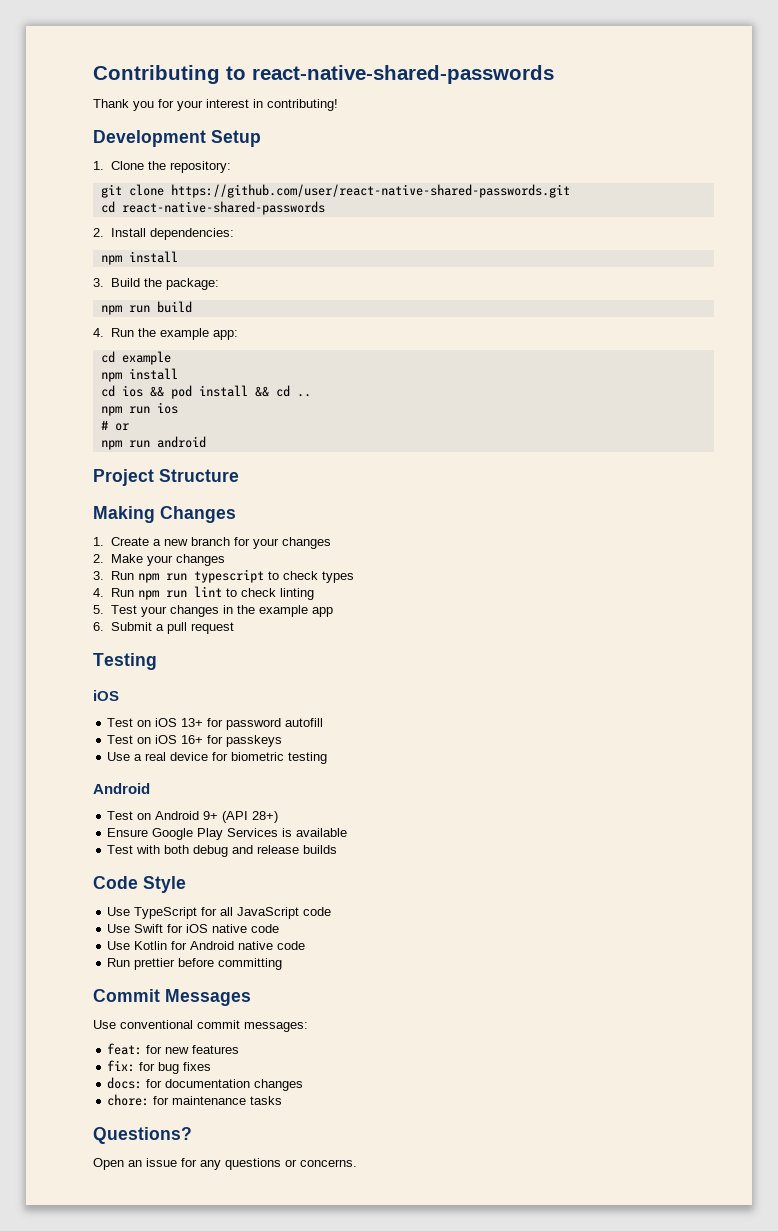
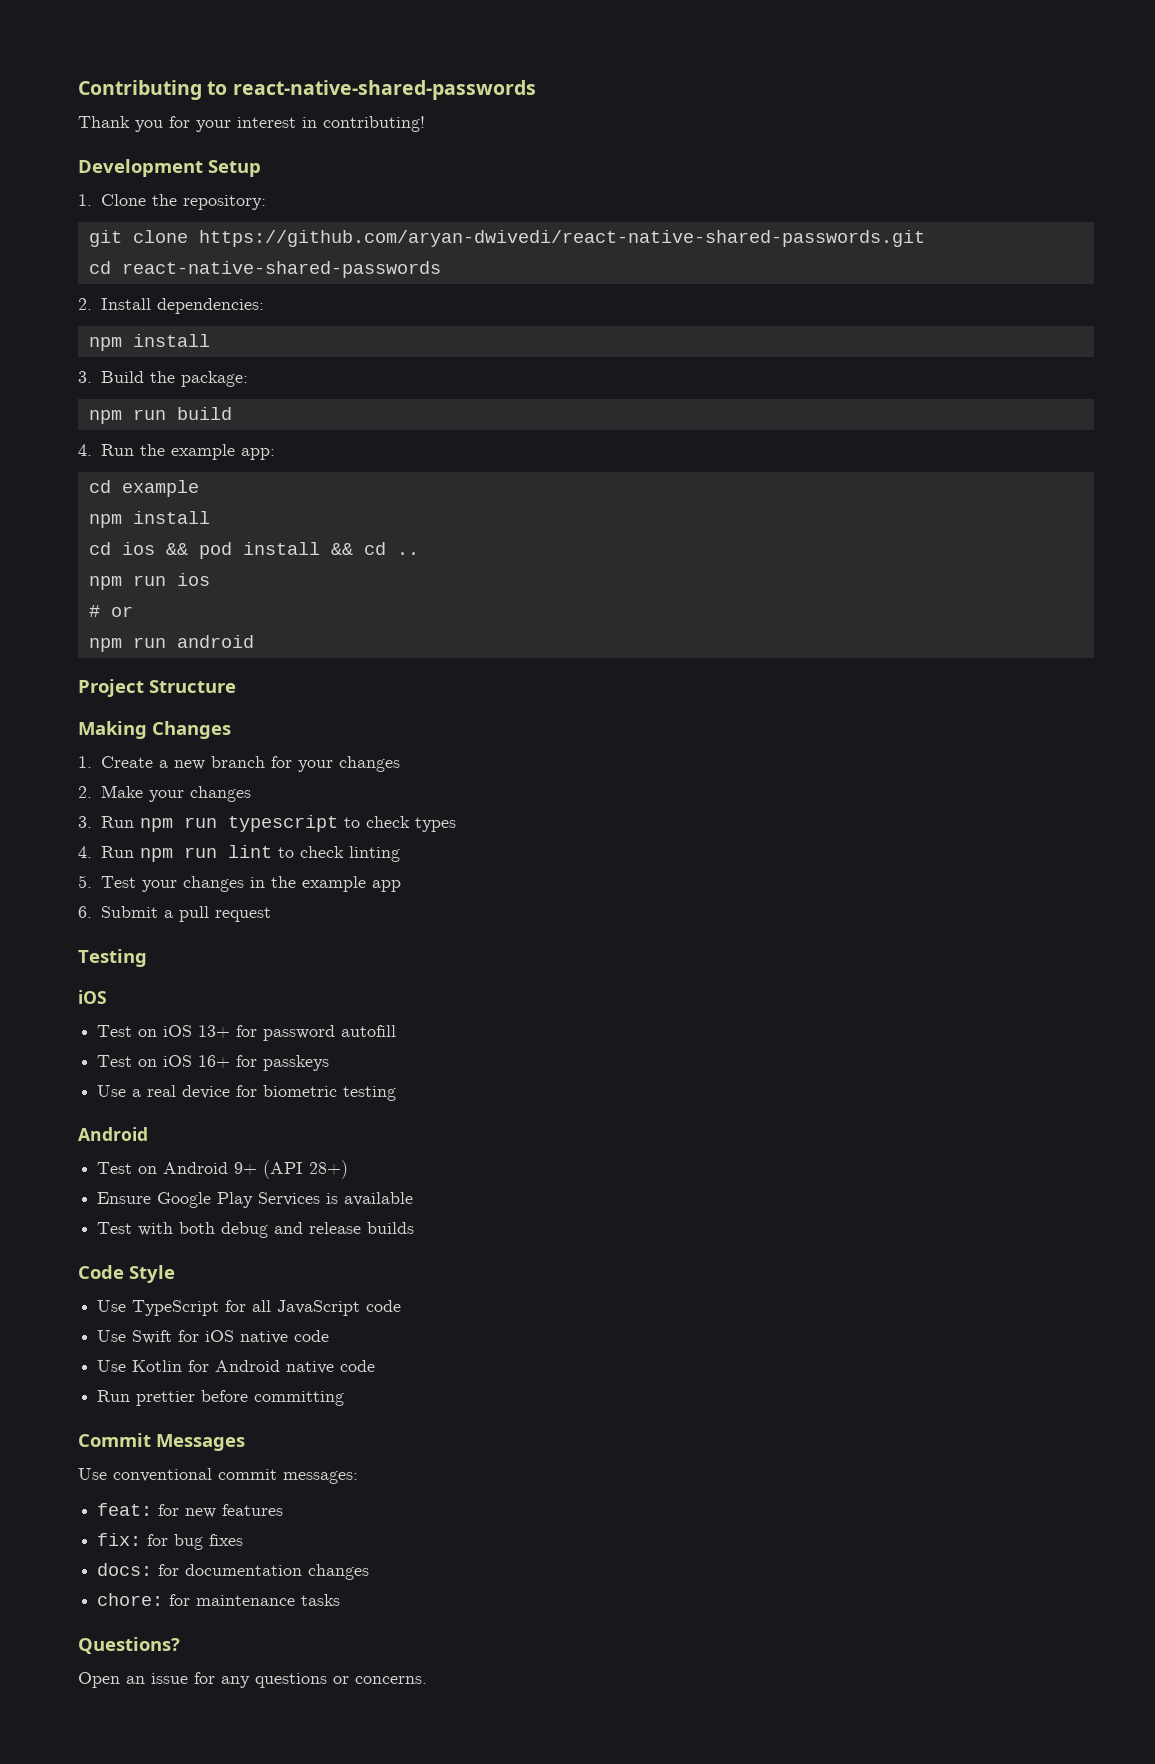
- git clone https://github.com/user/react-native-shared-passwords.git
+ git clone https://github.com/aryan-dwivedi/react-native-shared-passwords.git

